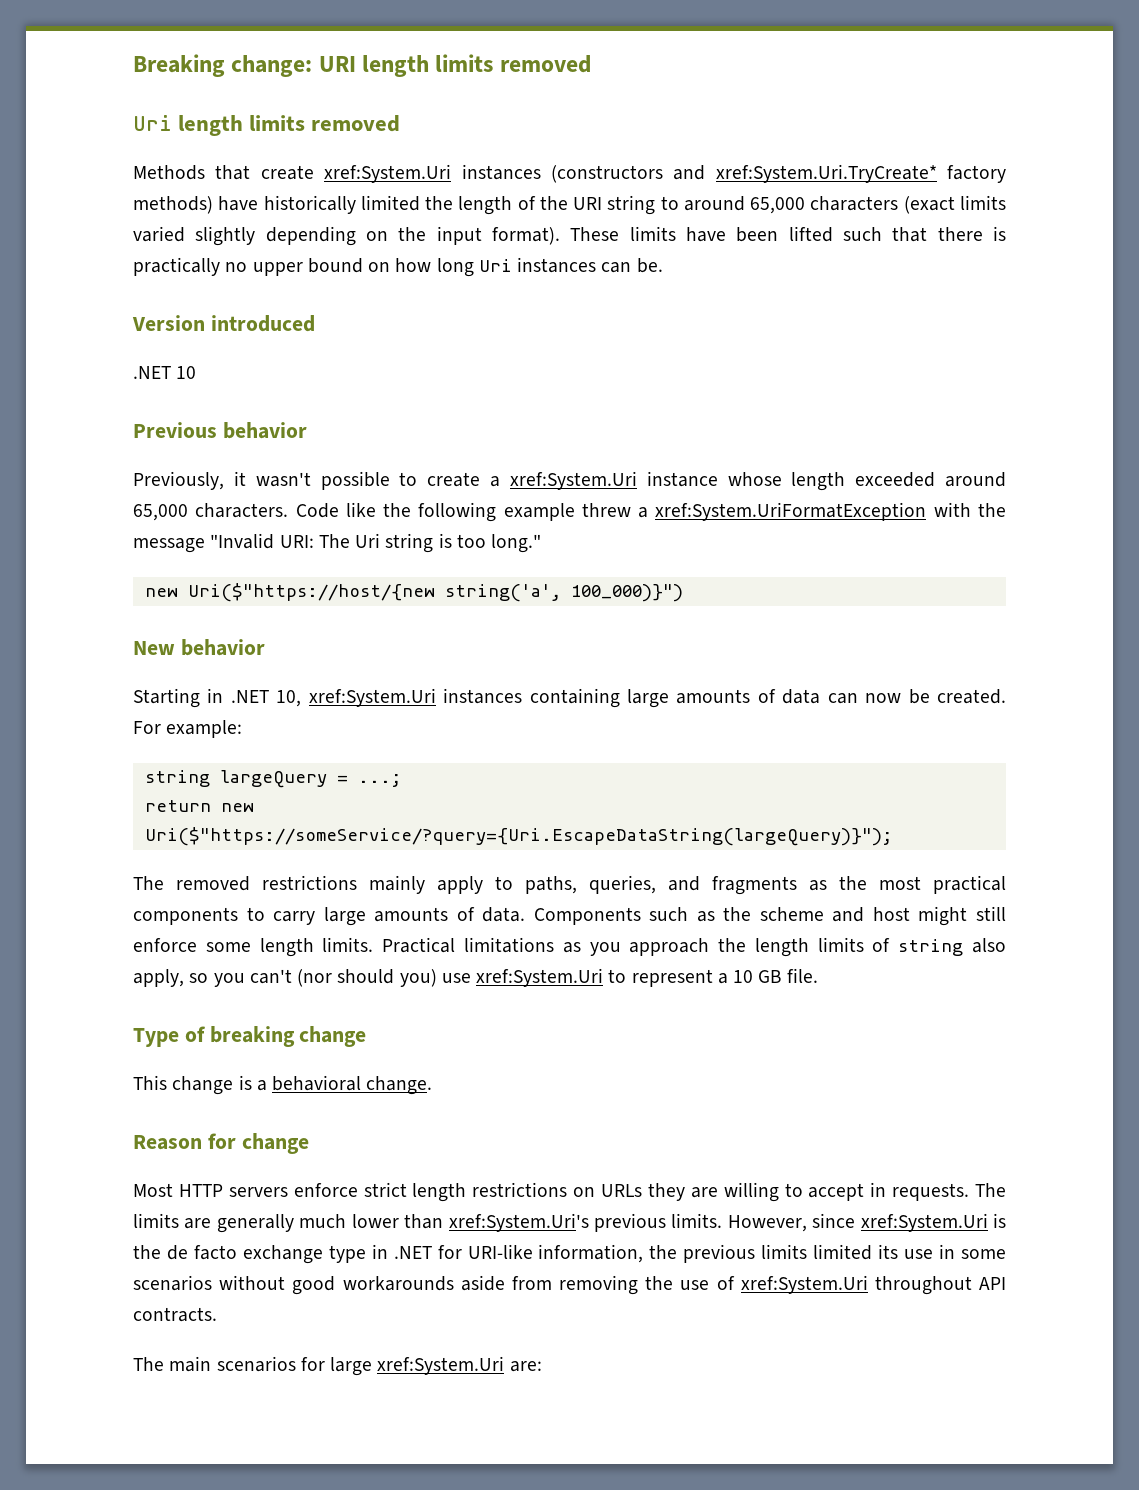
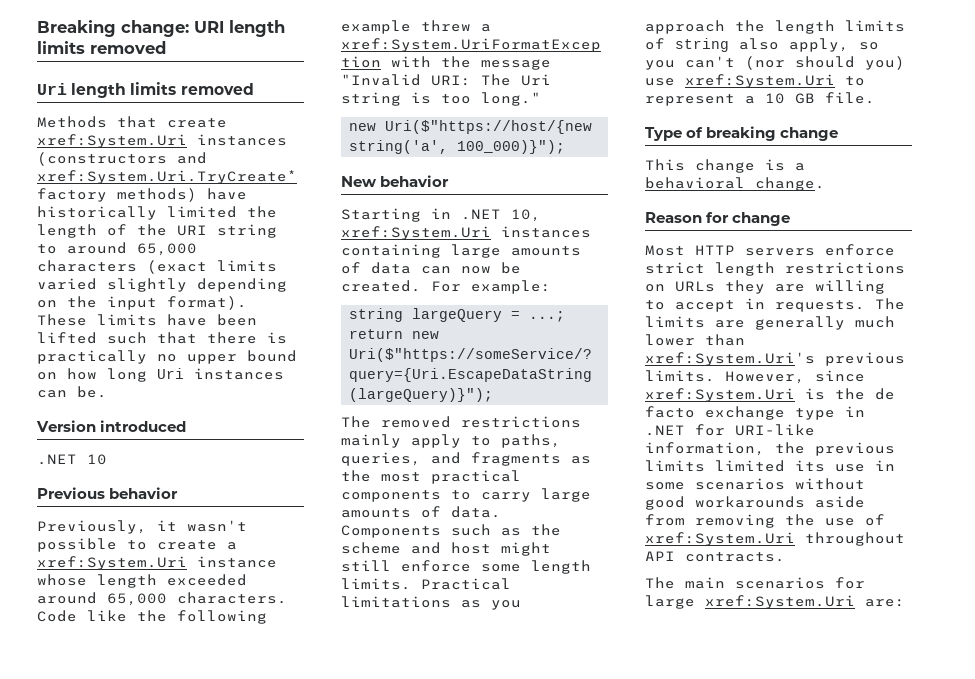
- new Uri($"https://host/{new string('a', 100_000)}")
+ new Uri($"https://host/{new string('a', 100_000)}");

